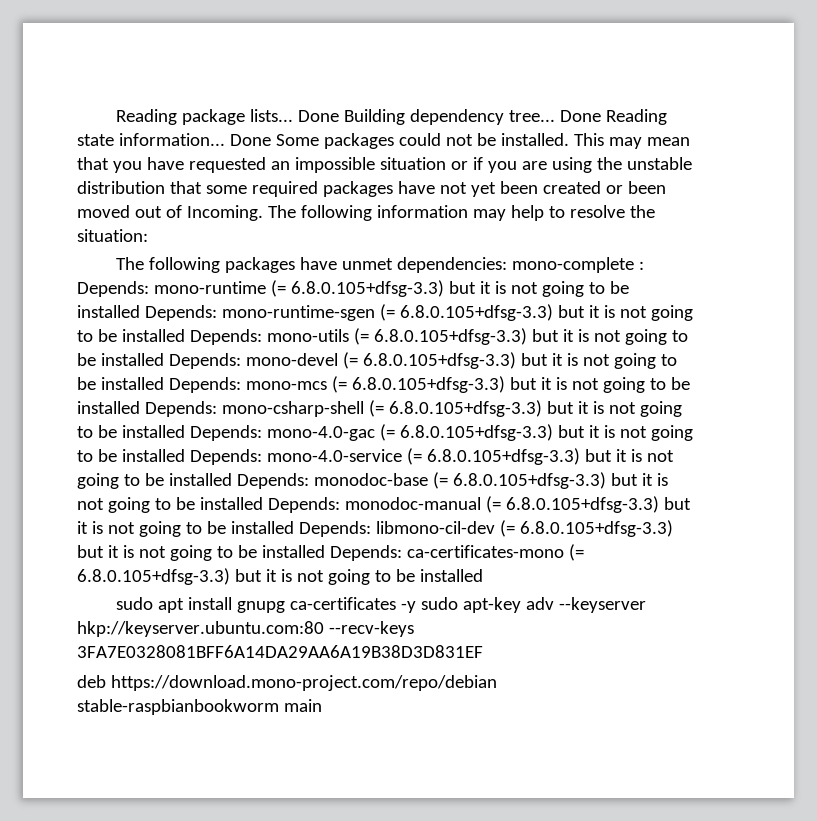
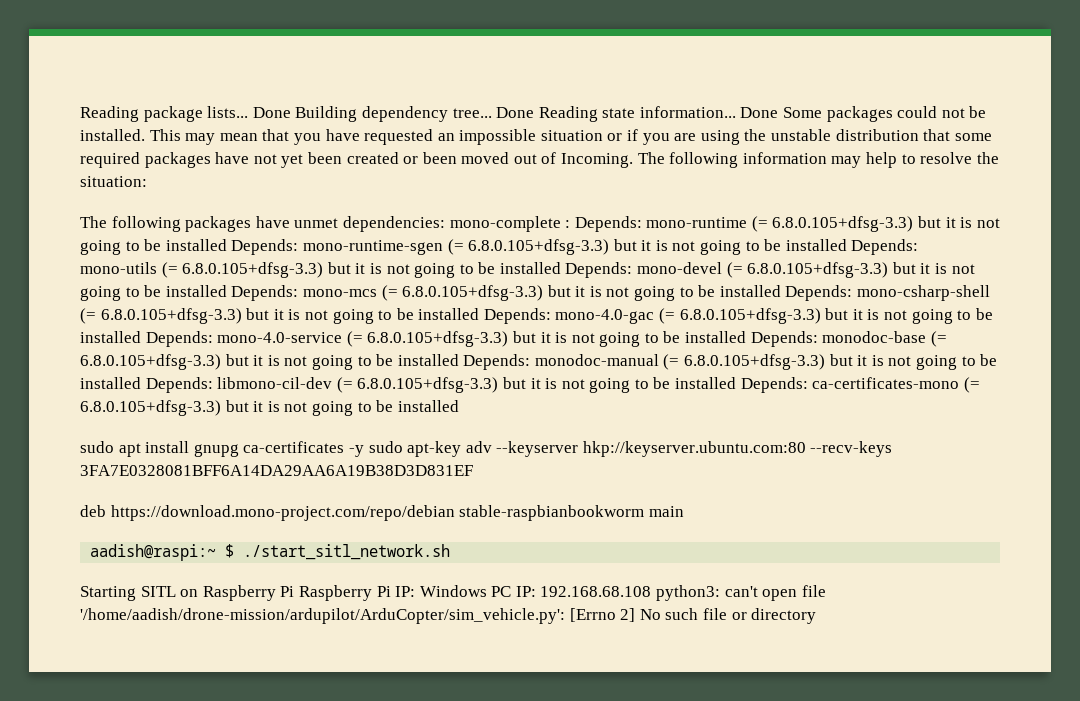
+ aadish@raspi:~ $ ./start_sitl_network.sh
+ Starting SITL on Raspberry Pi Raspberry Pi IP: Windows PC IP: 192.168.68.108 python3: can't open file '/home/aadish/drone-mission/ardupilot/ArduCopter/sim_vehicle.py': [Errno 2] No such file or directory

